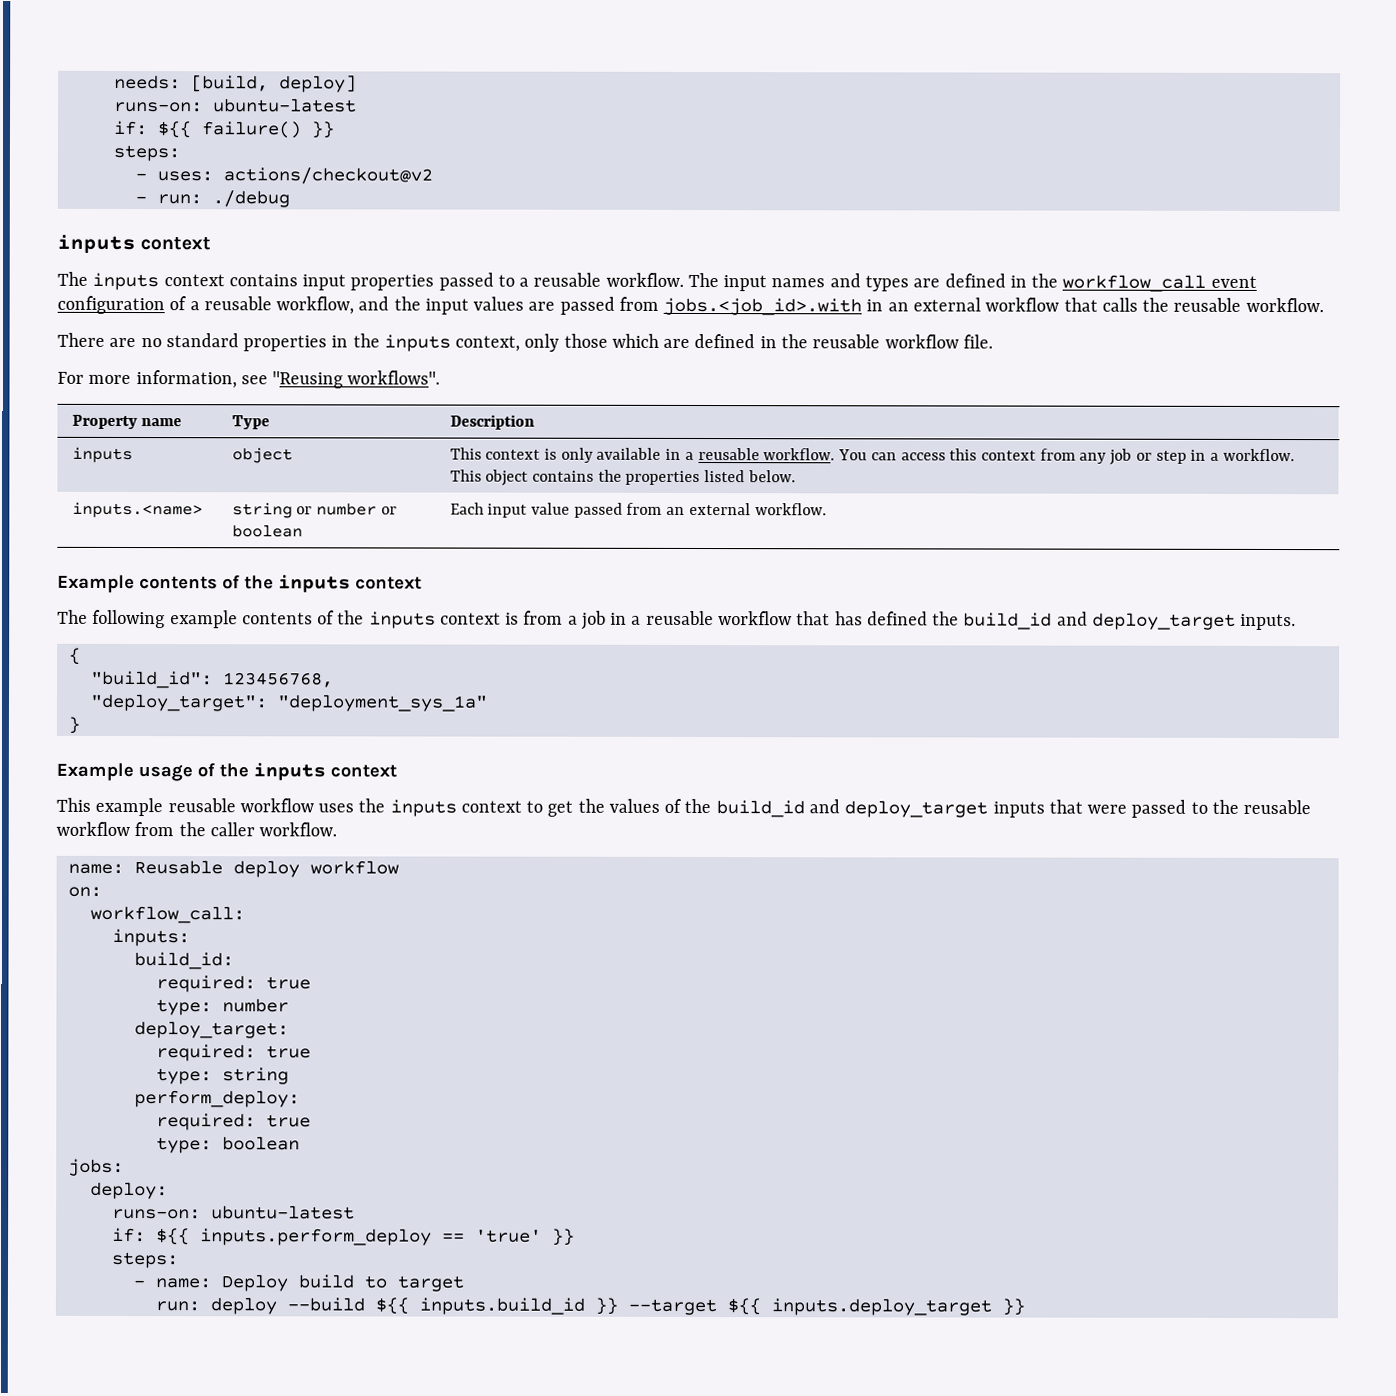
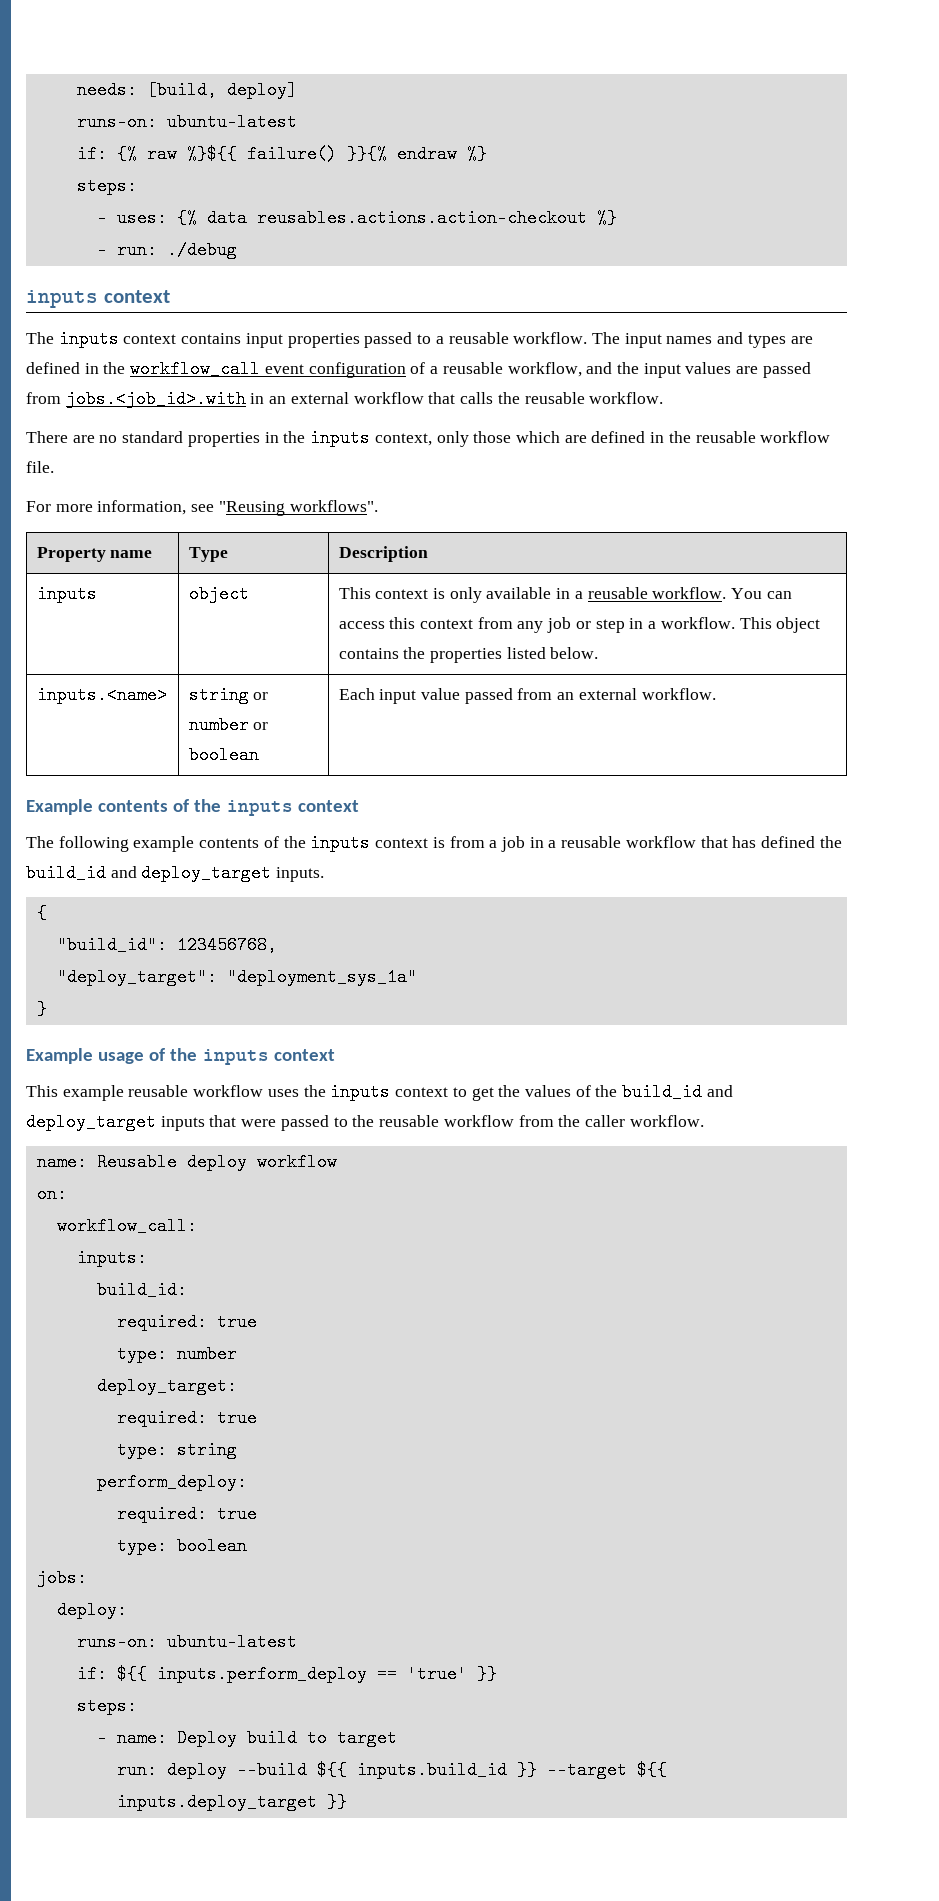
- if: ${{ failure() }}
+ if: {% raw %}${{ failure() }}{% endraw %}
- - uses: actions/checkout@v2
+ - uses: {% data reusables.actions.action-checkout %}

